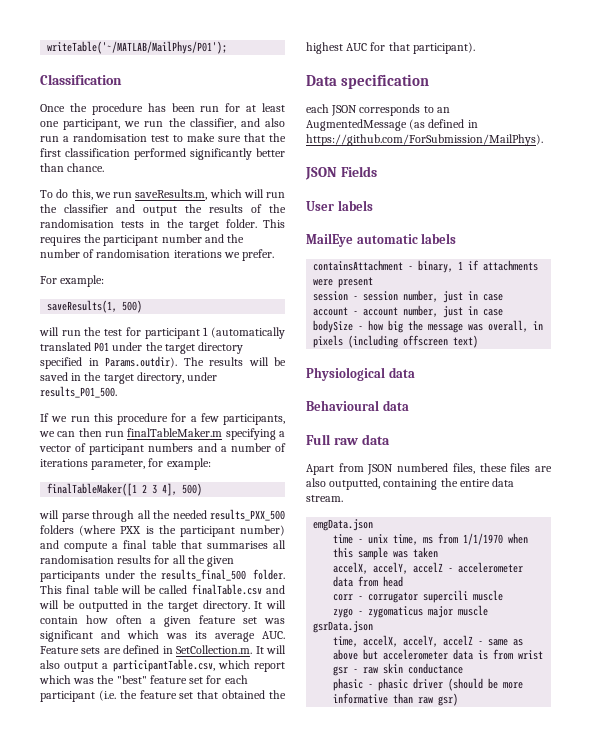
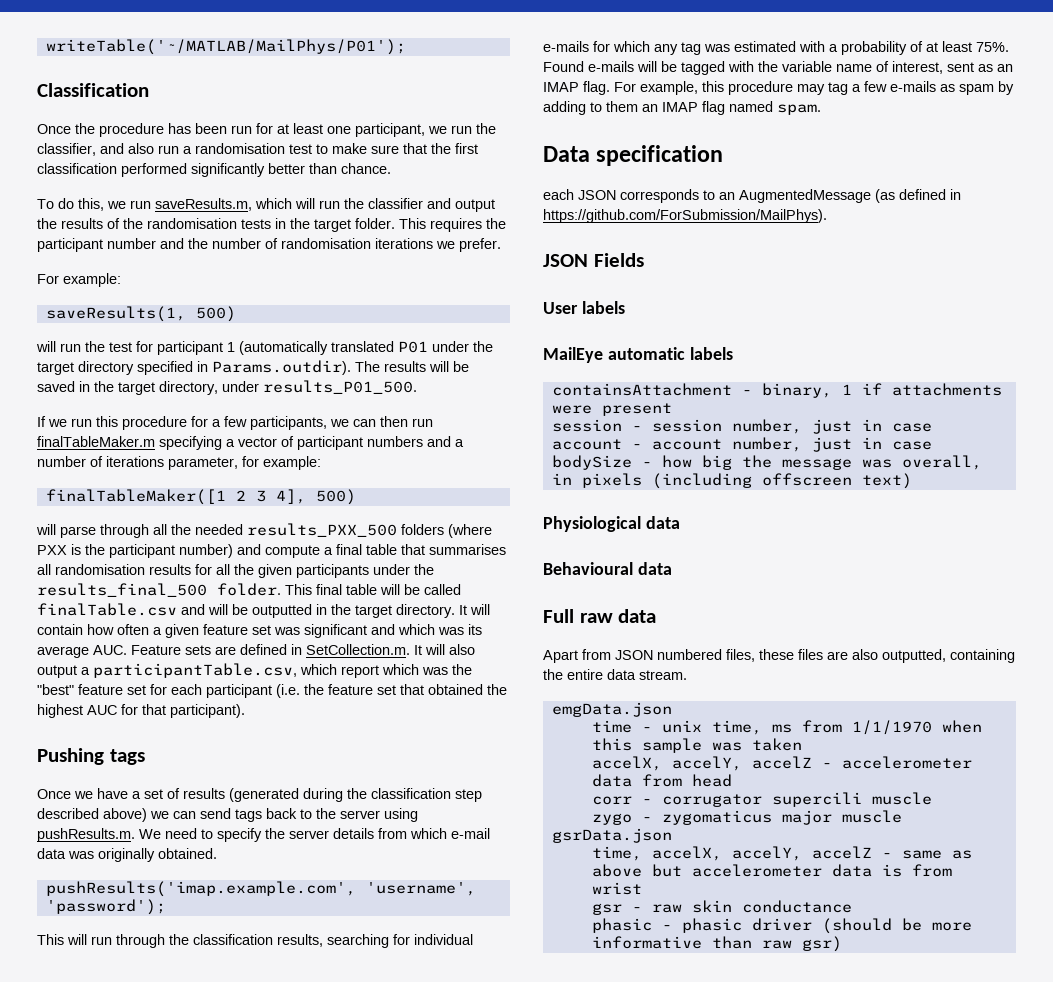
+ Pushing tags
+ Once we have a set of results (generated during the classification step described above) we can send tags back to the server using pushResults.m. We need to specify the server details from which e-mail data was originally obtained.
+ pushResults('imap.example.com', 'username', 'password');
+ This will run through the classification results, searching for individual e-mails for which any tag was estimated with a probability of at least 75%. Found e-mails will be tagged with the variable name of interest, sent as an IMAP flag. For example, this procedure may tag a few e-mails as spam by adding to them an IMAP flag named spam.

